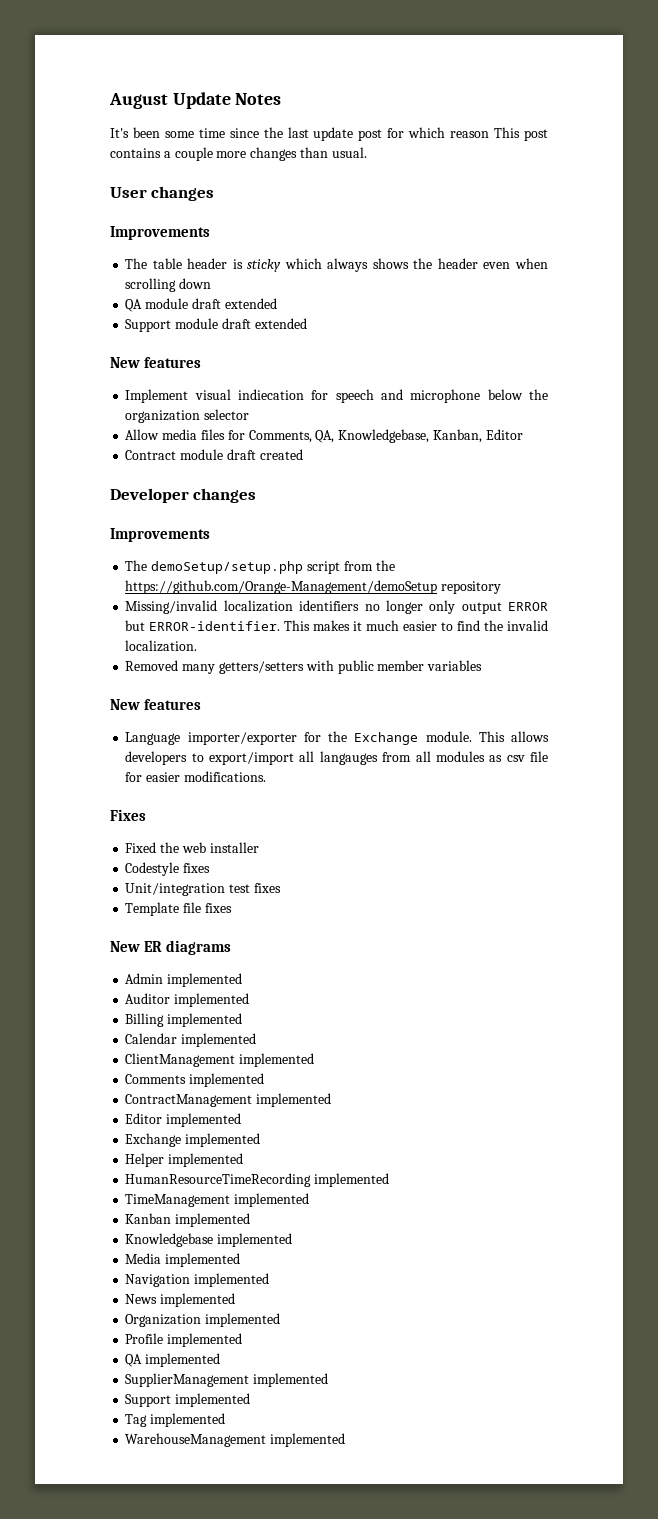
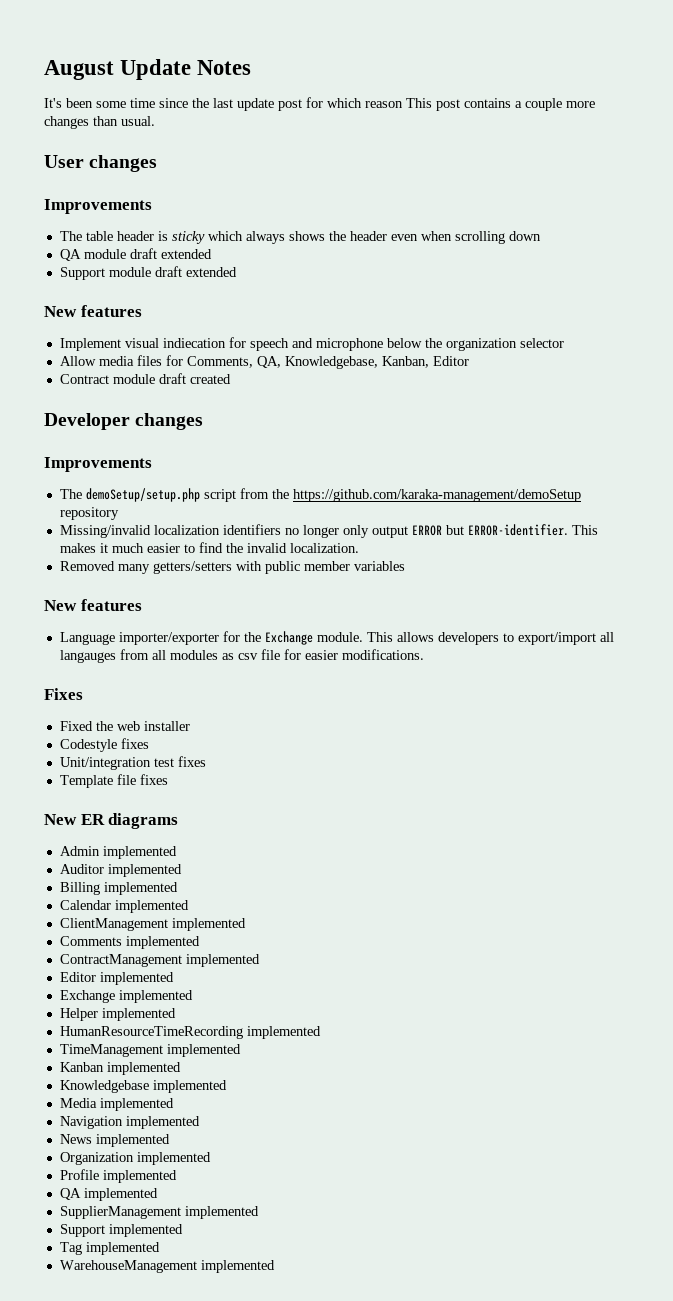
- The demoSetup/setup.php script from the https://github.com/Orange-Management/demoSetup repository
+ The demoSetup/setup.php script from the https://github.com/karaka-management/demoSetup repository

